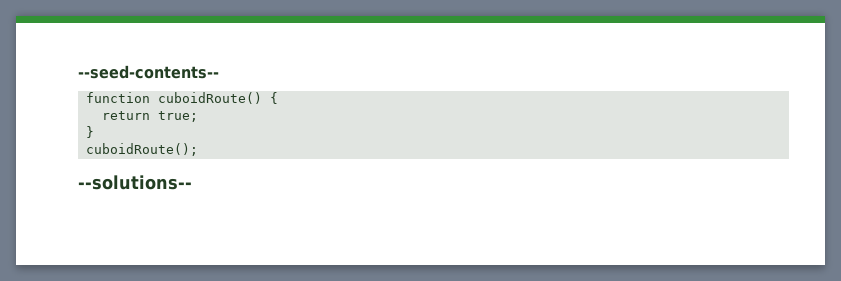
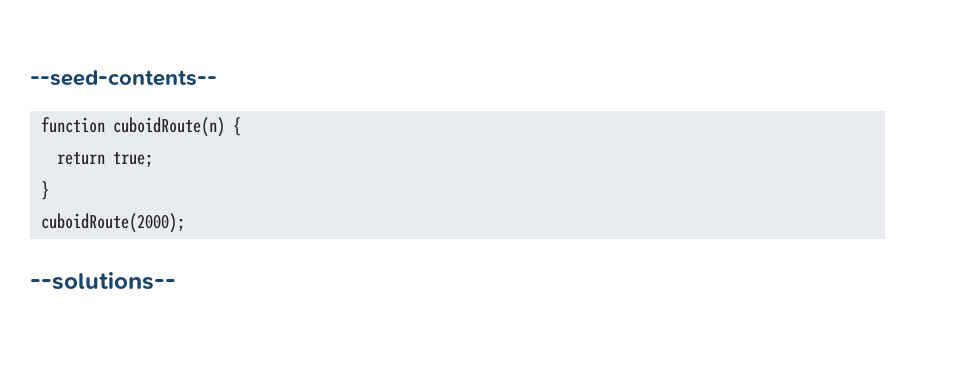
- function cuboidRoute() {
+ function cuboidRoute(n) {
- cuboidRoute();
+ cuboidRoute(2000);

